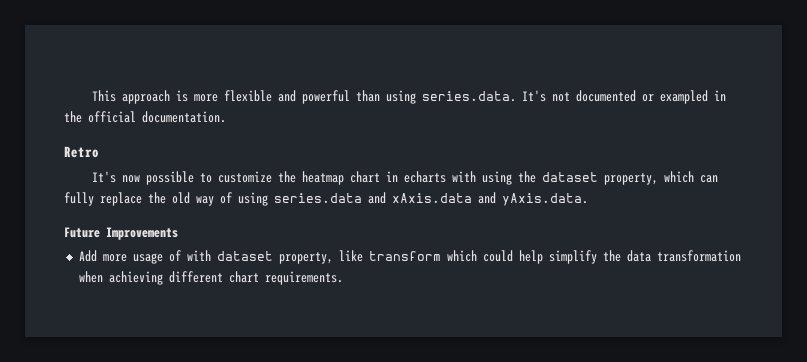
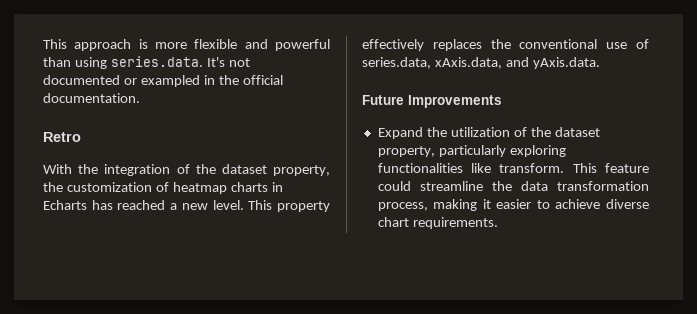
- It's now possible to customize the heatmap chart in echarts with using the dataset property, which can fully replace the old way of using series.data and xAxis.data and yAxis.data.
+ With the integration of the dataset property, the customization of heatmap charts in Echarts has reached a new level. This property effectively replaces the conventional use of series.data, xAxis.data, and yAxis.data.
  Future Improvements
- Add more usage of with dataset property, like transform which could help simplify the data transformation when achieving different chart requirements.
+ Expand the utilization of the dataset property, particularly exploring functionalities like transform. This feature could streamline the data transformation process, making it easier to achieve diverse chart requirements.

